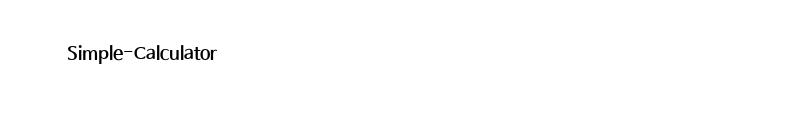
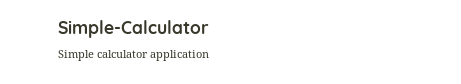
+ Simple calculator application

